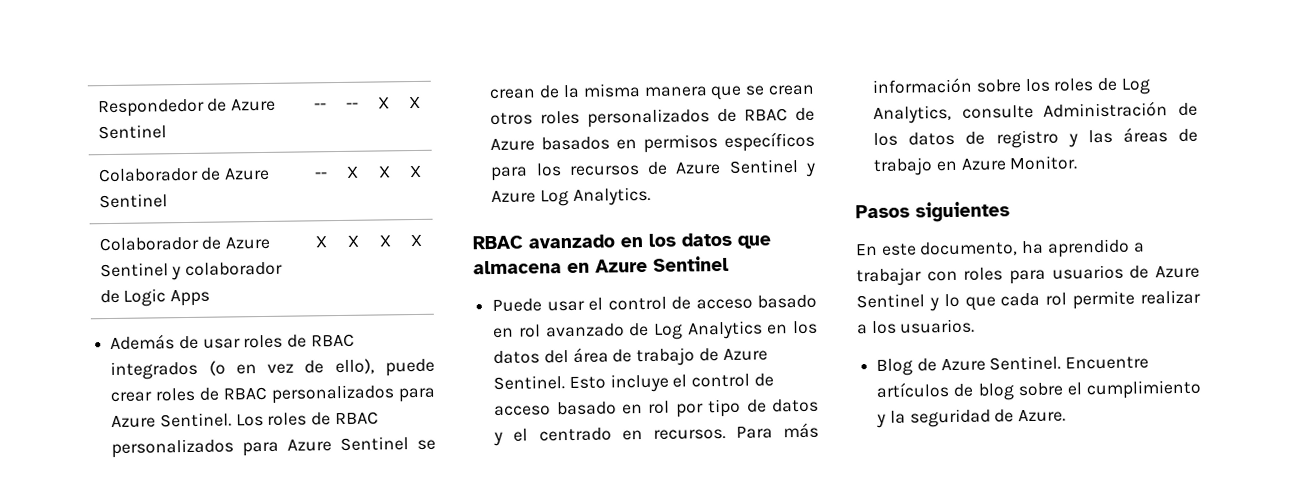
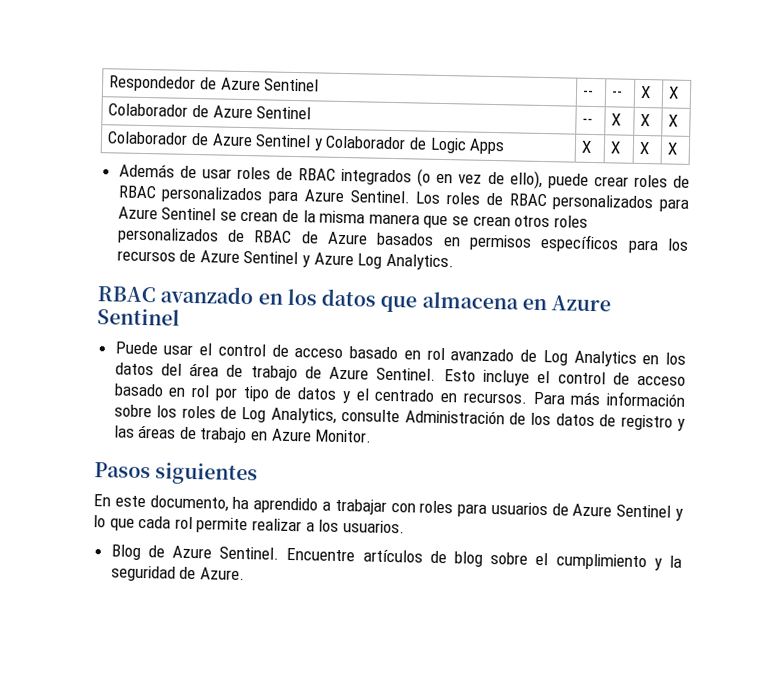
- Colaborador de Azure Sentinel y colaborador de Logic Apps | X | X | X | X
+ Colaborador de Azure Sentinel y Colaborador de Logic Apps | X | X | X | X

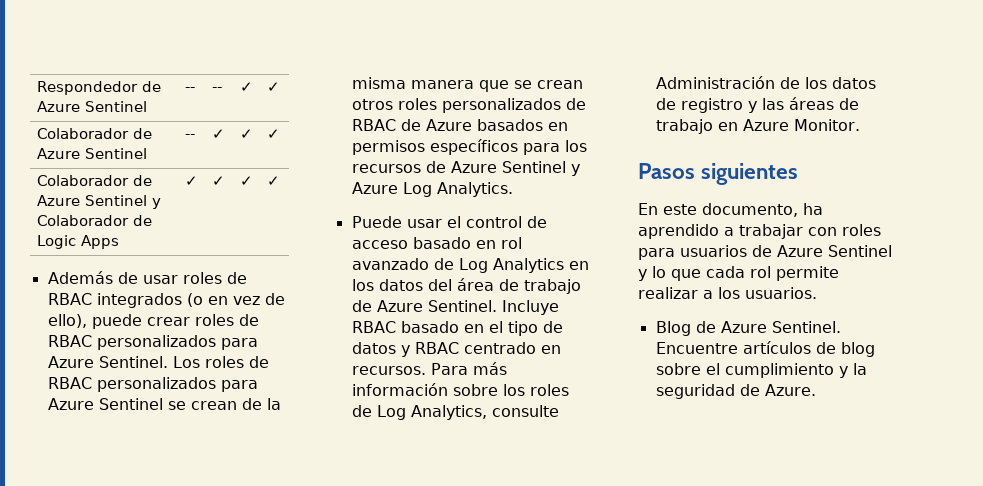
- Respondedor de Azure Sentinel | -- | -- | X | X
+ Respondedor de Azure Sentinel | -- | -- | ✓ | ✓
- Colaborador de Azure Sentinel | -- | X | X | X
+ Colaborador de Azure Sentinel | -- | ✓ | ✓ | ✓
- Colaborador de Azure Sentinel y Colaborador de Logic Apps | X | X | X | X
+ Colaborador de Azure Sentinel y Colaborador de Logic Apps | ✓ | ✓ | ✓ | ✓
- RBAC avanzado en los datos que almacena en Azure Sentinel
- Esto incluye el control de acceso basado en rol por tipo de datos y el centrado en recursos.
+ Incluye RBAC basado en el tipo de datos y RBAC centrado en recursos.

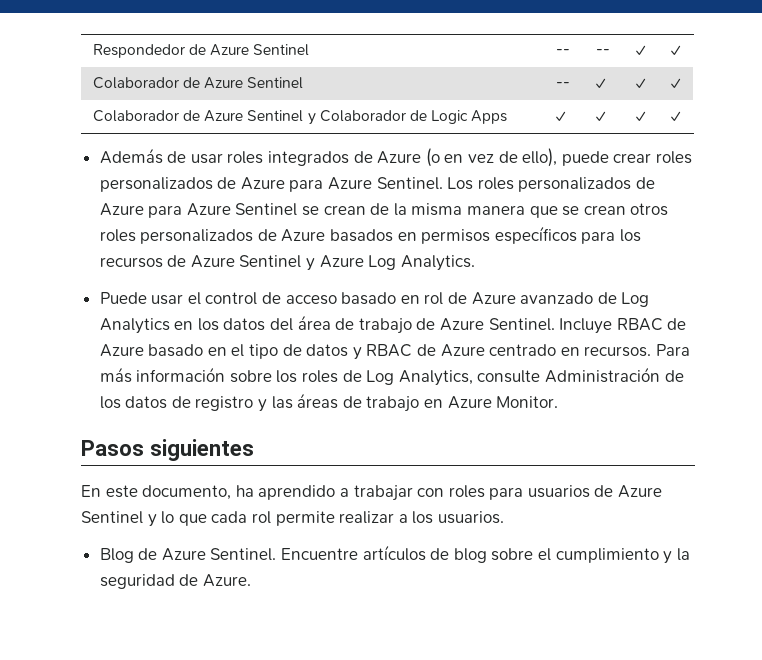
- Además de usar roles de RBAC integrados (o en vez de ello), puede crear roles de RBAC personalizados para Azure Sentinel.
+ Además de usar roles integrados de Azure (o en vez de ello), puede crear roles personalizados de Azure para Azure Sentinel.
- Los roles de RBAC personalizados para Azure Sentinel se crean de la misma manera que se crean otros roles personalizados de RBAC de Azure basados en permisos específicos para los recursos de Azure Sentinel y Azure Log Analytics.
+ Los roles personalizados de Azure para Azure Sentinel se crean de la misma manera que se crean otros roles personalizados de Azure basados en permisos específicos para los recursos de Azure Sentinel y Azure Log Analytics.
- Puede usar el control de acceso basado en rol avanzado de Log Analytics en los datos del área de trabajo de Azure Sentinel.
+ Puede usar el control de acceso basado en rol de Azure avanzado de Log Analytics en los datos del área de trabajo de Azure Sentinel.
- Incluye RBAC basado en el tipo de datos y RBAC centrado en recursos.
+ Incluye RBAC de Azure basado en el tipo de datos y RBAC de Azure centrado en recursos.

